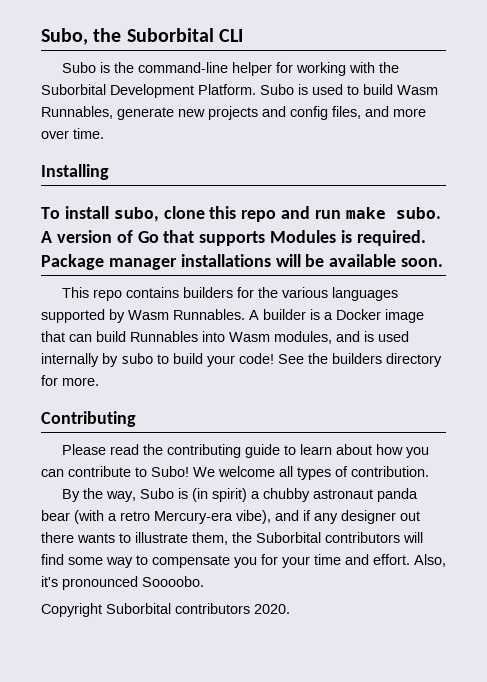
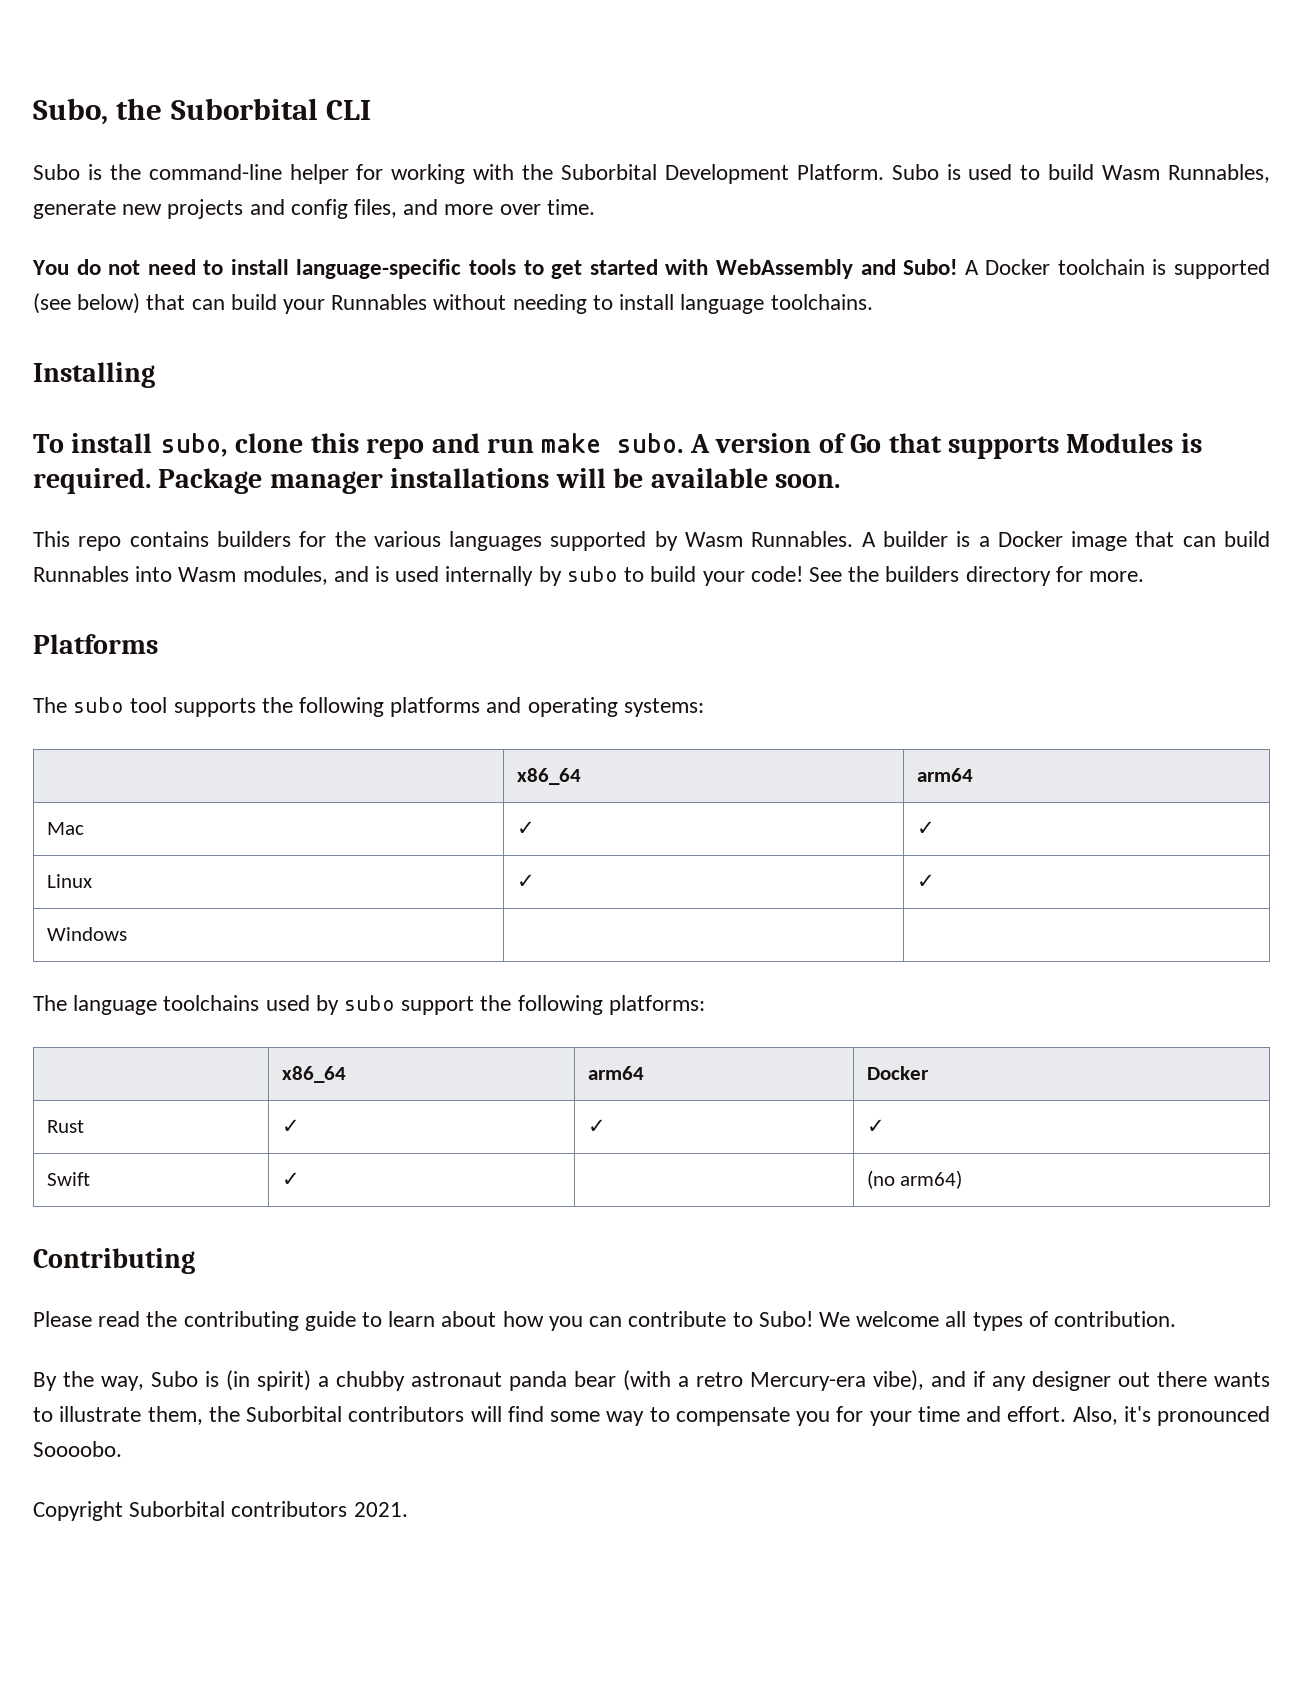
+ You do not need to install language-specific tools to get started with WebAssembly and Subo! A Docker toolchain is supported (see below) that can build your Runnables without needing to install language toolchains.
+ Platforms
+ The subo tool supports the following platforms and operating systems:
+ | x86_64 | arm64
+ Mac | ✓ | ✓
+ Linux | ✓ | ✓
+ Windows | |
+ The language toolchains used by subo support the following platforms:
+ | x86_64 | arm64 | Docker
+ Rust | ✓ | ✓ | ✓
+ Swift | ✓ | | (no arm64)
- Copyright Suborbital contributors 2020.
+ Copyright Suborbital contributors 2021.

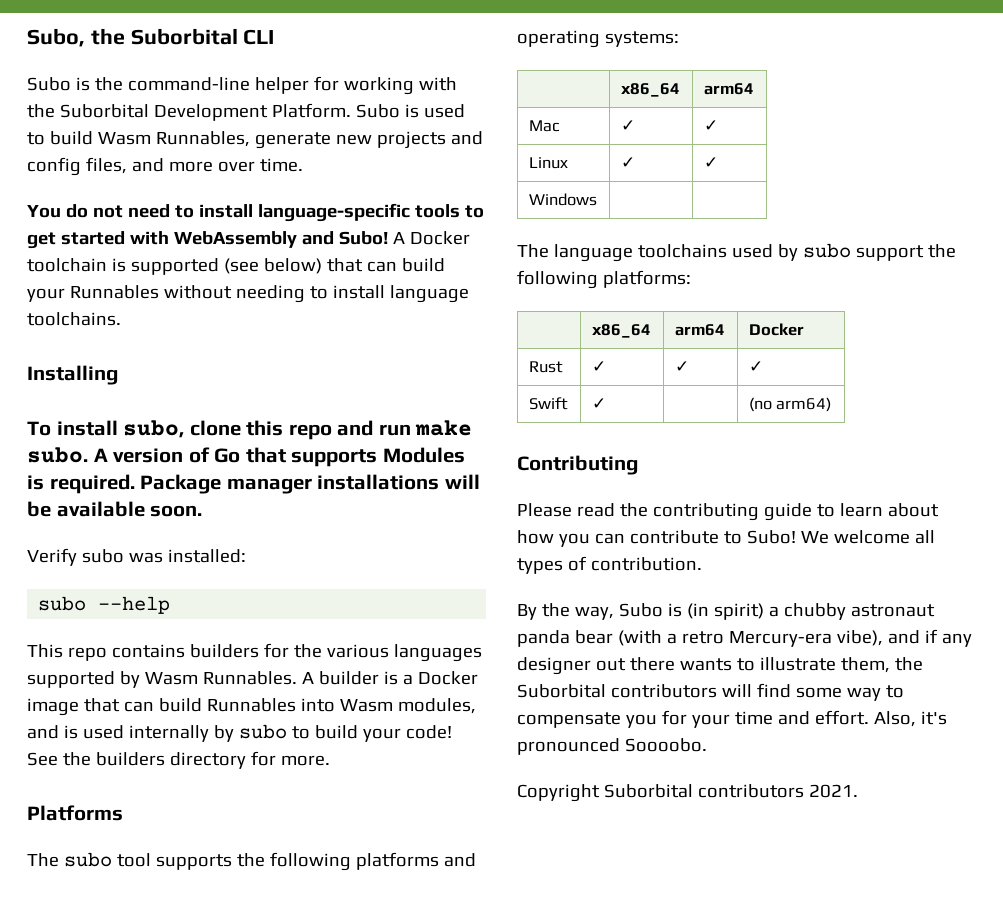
+ Verify subo was installed:
+ subo --help

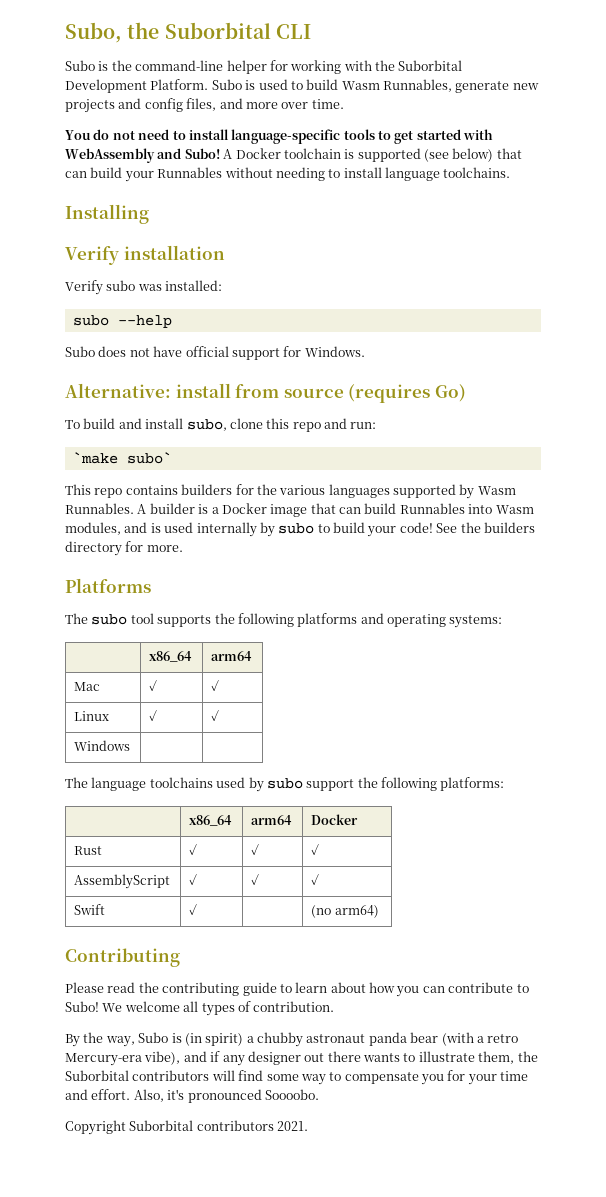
- To install subo, clone this repo and run make subo. A version of Go that supports Modules is required. Package manager installations will be available soon.
+ Verify installation
+ Subo does not have official support for Windows.
+ Alternative: install from source (requires Go)
+ To build and install subo, clone this repo and run:
+ `make subo`
+ AssemblyScript | ✓ | ✓ | ✓

